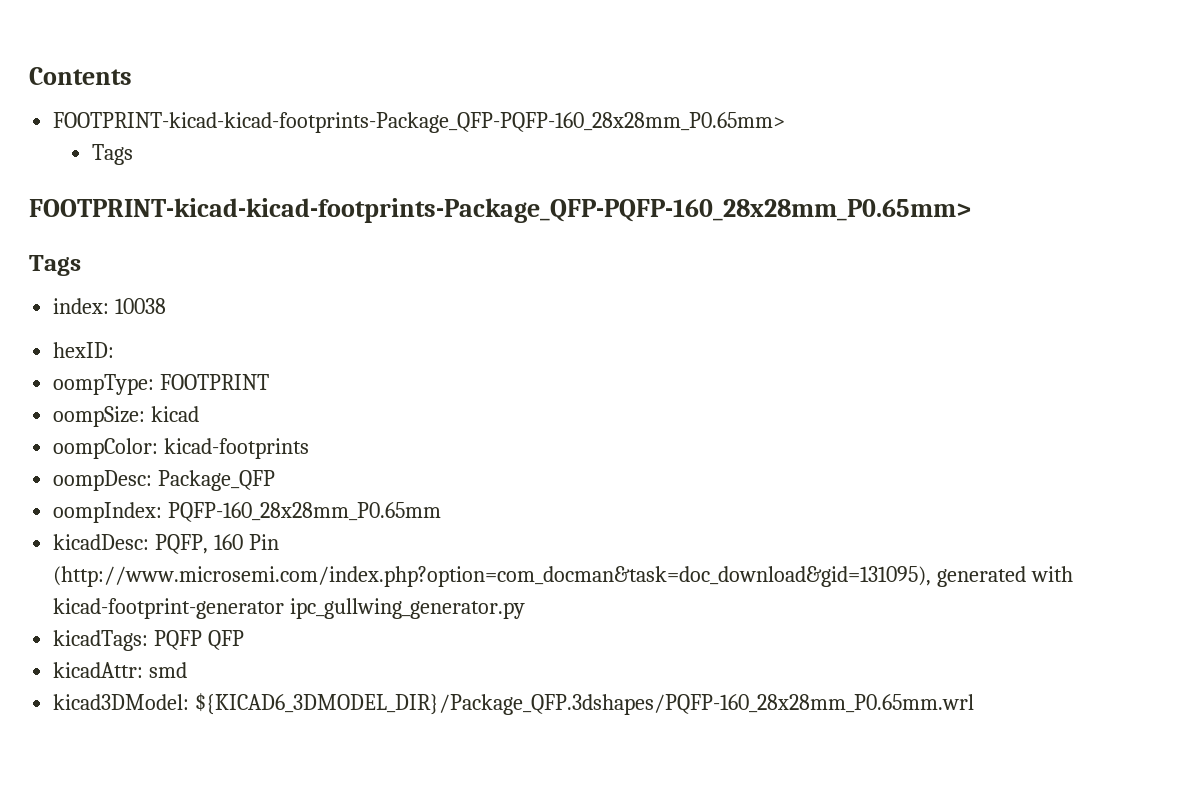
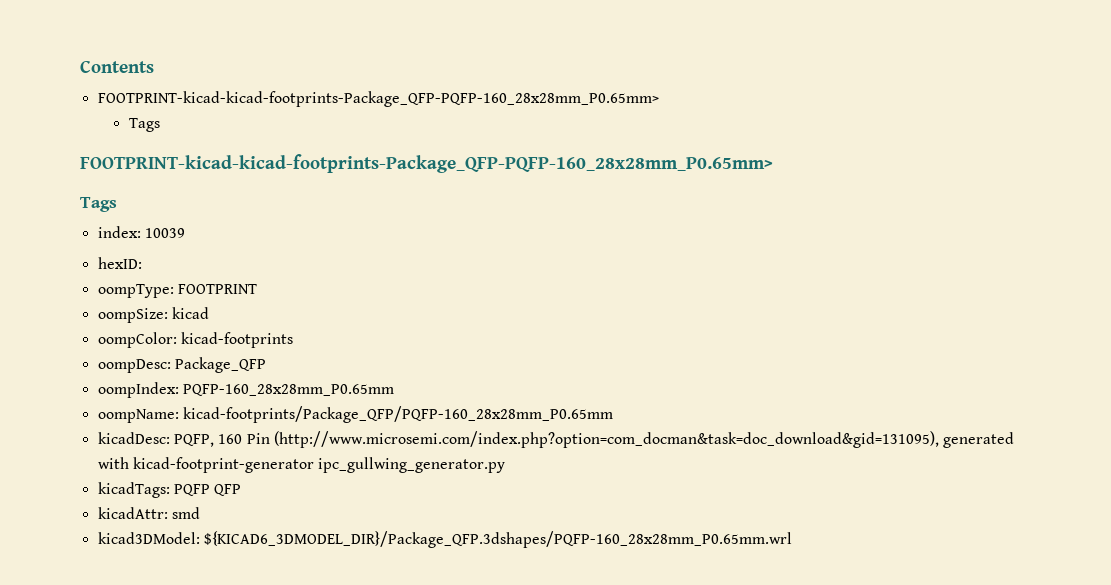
- index: 10038
+ index: 10039
+ oompName: kicad-footprints/Package_QFP/PQFP-160_28x28mm_P0.65mm

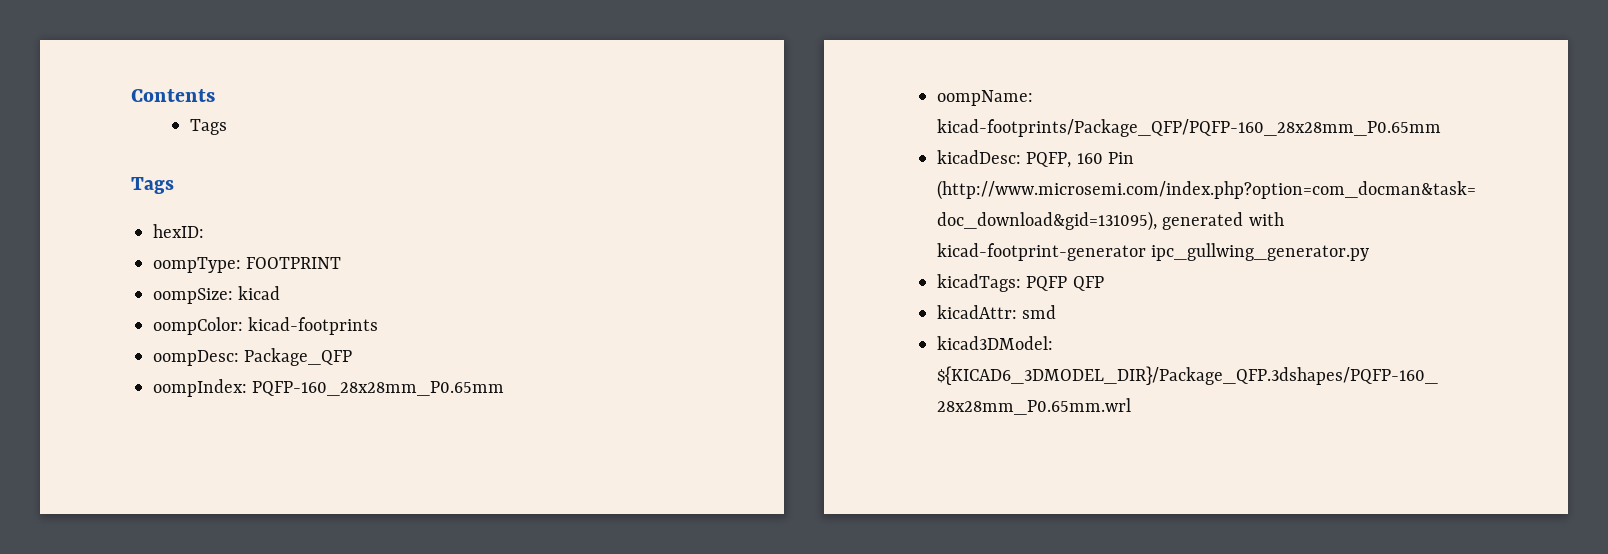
  Contents
- FOOTPRINT-kicad-kicad-footprints-Package_QFP-PQFP-160_28x28mm_P0.65mm>
  Tags
- FOOTPRINT-kicad-kicad-footprints-Package_QFP-PQFP-160_28x28mm_P0.65mm>
  Tags
- index: 10039

